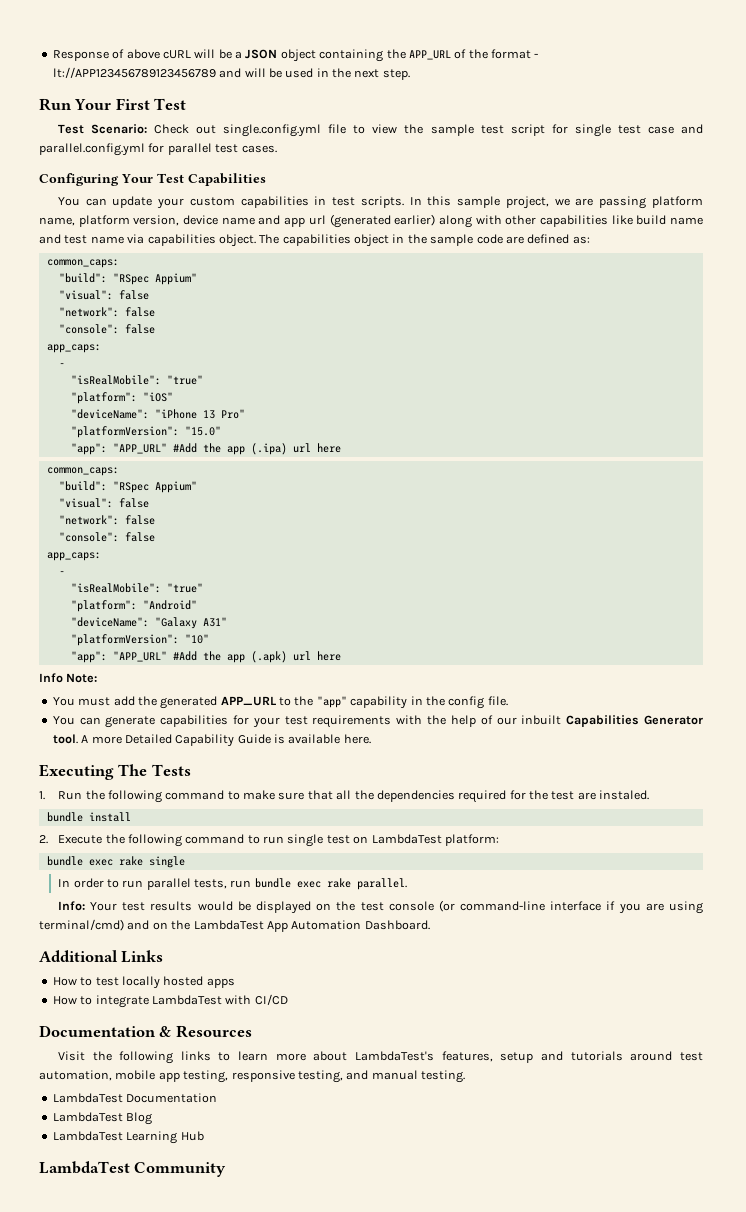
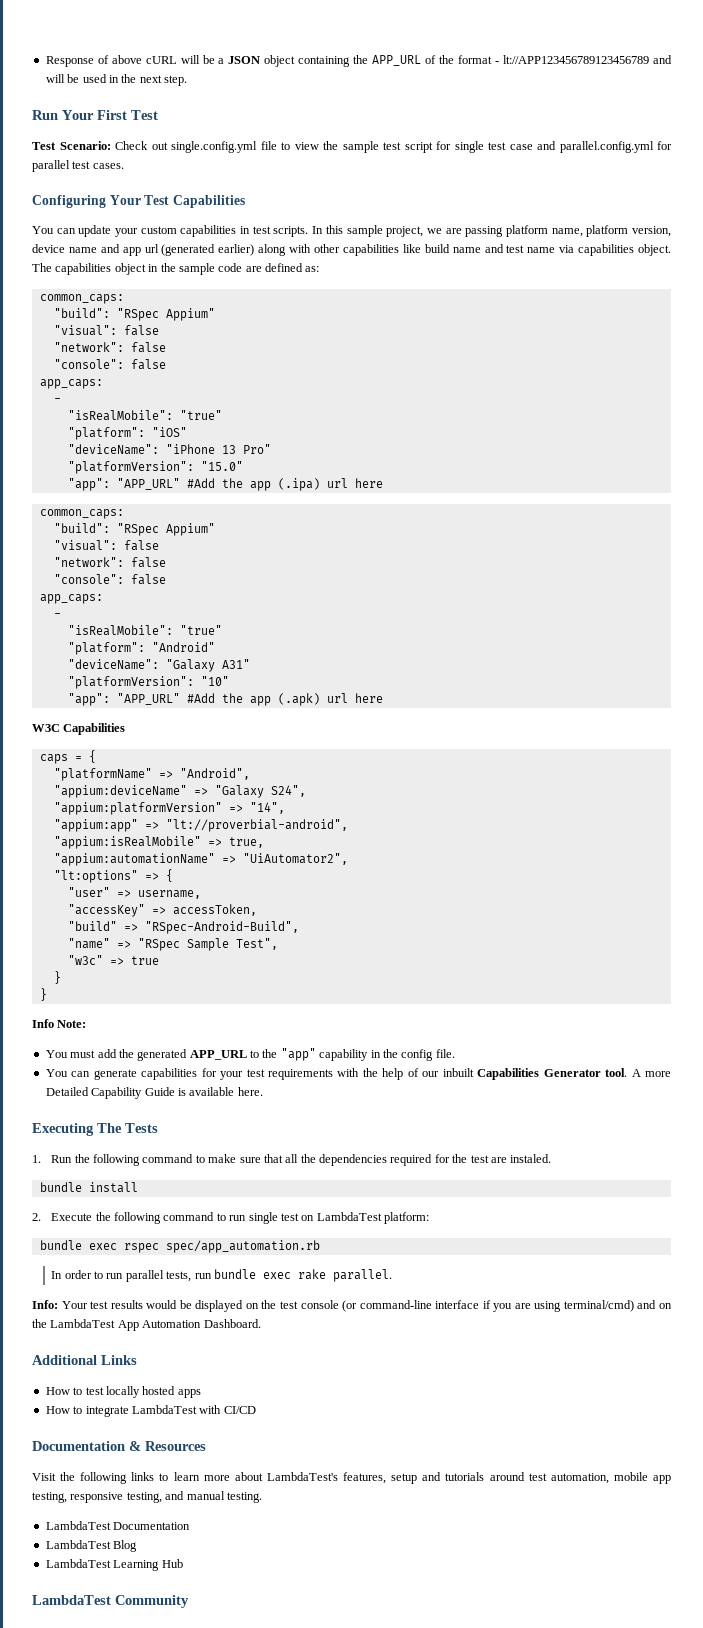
+ W3C Capabilities
+ caps = {
+ "platformName" => "Android",
+ "appium:deviceName" => "Galaxy S24",
+ "appium:platformVersion" => "14",
+ "appium:app" => "lt://proverbial-android",
+ "appium:isRealMobile" => true,
+ "appium:automationName" => "UiAutomator2",
+ "lt:options" => {
+ "user" => username,
+ "accessKey" => accessToken,
+ "build" => "RSpec-Android-Build",
+ "name" => "RSpec Sample Test",
+ "w3c" => true
+ }
+ }
- bundle exec rake single
+ bundle exec rspec spec/app_automation.rb

